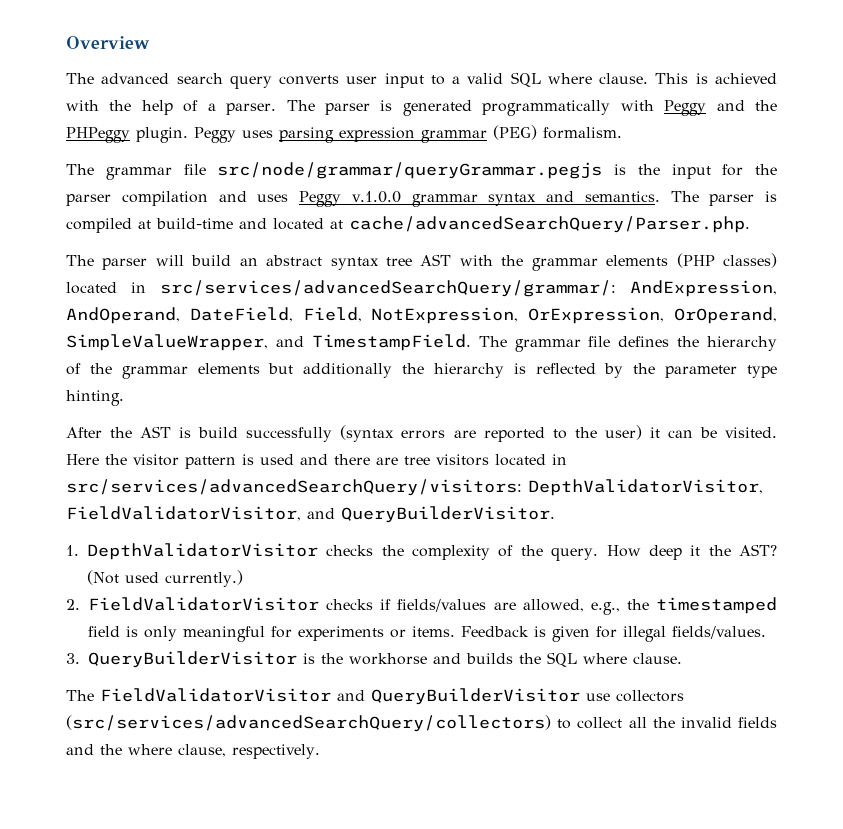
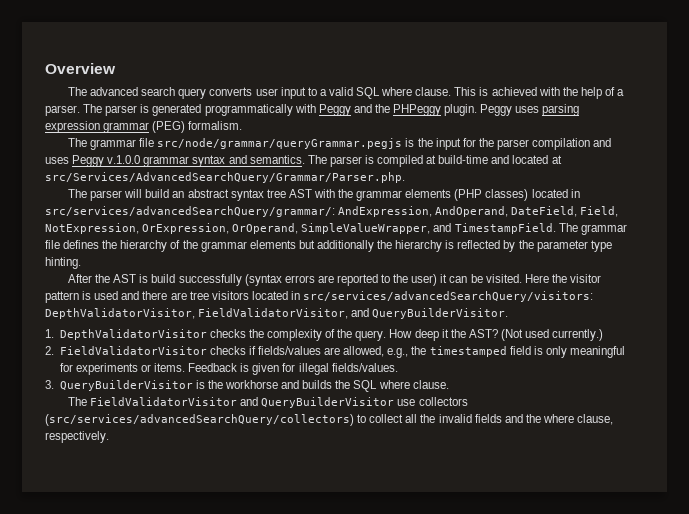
- The parser is compiled at build-time and located at cache/advancedSearchQuery/Parser.php.
+ The parser is compiled at build-time and located at src/Services/AdvancedSearchQuery/Grammar/Parser.php.

